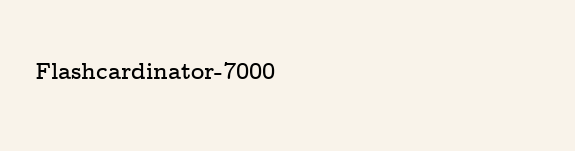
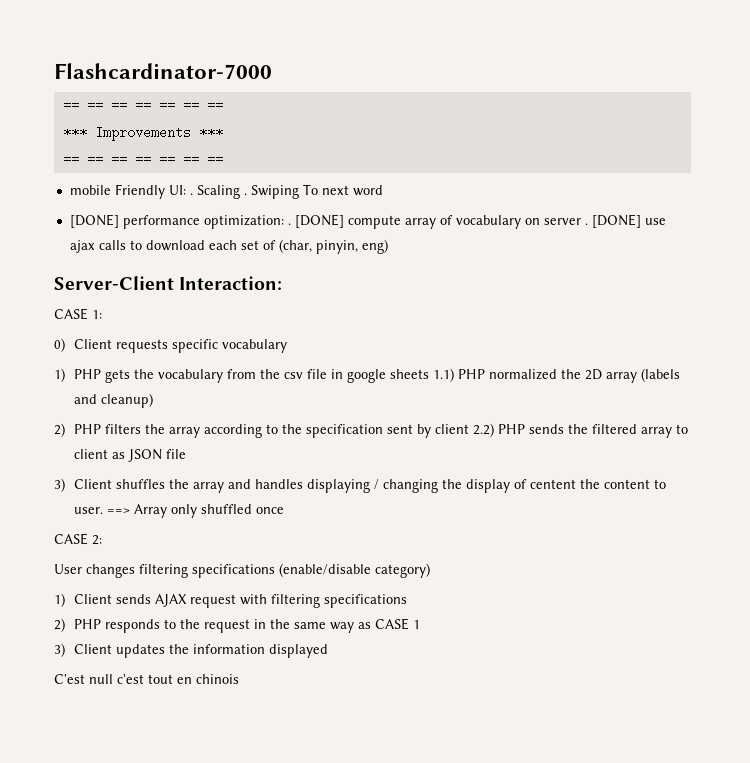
  Flashcardinator-7000
+ == == == == == == ==
+ *** Improvements ***
+ == == == == == == ==
+ mobile Friendly UI: . Scaling . Swiping To next word
+ [DONE] performance optimization: . [DONE] compute array of vocabulary on server . [DONE] use ajax calls to download each set of (char, pinyin, eng)
+ Server-Client Interaction:
+ CASE 1:
+ 0) Client requests specific vocabulary
+ 1) PHP gets the vocabulary from the csv file in google sheets 1.1) PHP normalized the 2D array (labels and cleanup)
+ 2) PHP filters the array according to the specification sent by client 2.2) PHP sends the filtered array to client as JSON file
+ 3) Client shuffles the array and handles displaying / changing the display of centent the content to user. ==> Array only shuffled once
+ CASE 2:
+ User changes filtering specifications (enable/disable category)
+ 1) Client sends AJAX request with filtering specifications
+ 2) PHP responds to the request in the same way as CASE 1
+ 3) Client updates the information displayed
+ C'est null c'est tout en chinois

